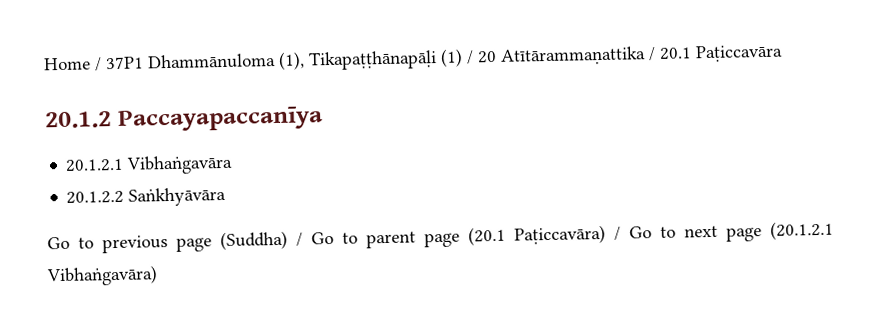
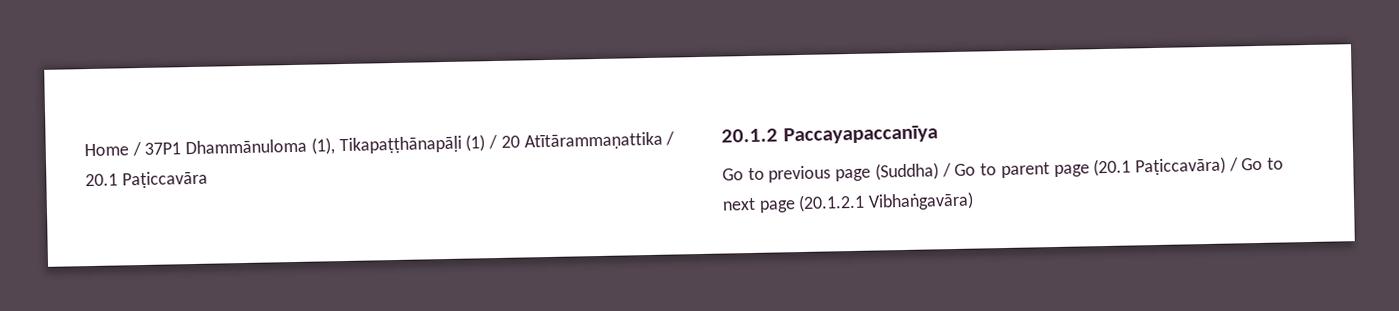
- 20.1.2.1 Vibhaṅgavāra
- 20.1.2.2 Saṅkhyāvāra

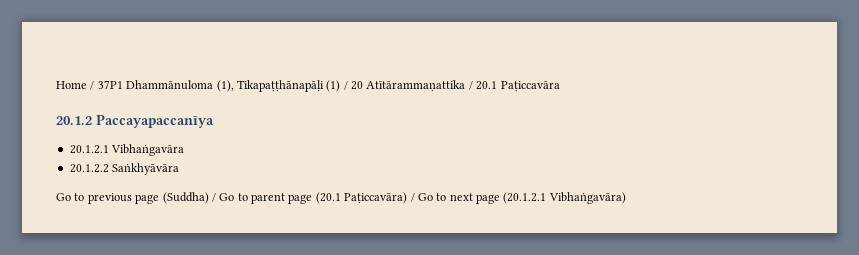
+ 20.1.2.1 Vibhaṅgavāra
+ 20.1.2.2 Saṅkhyāvāra

